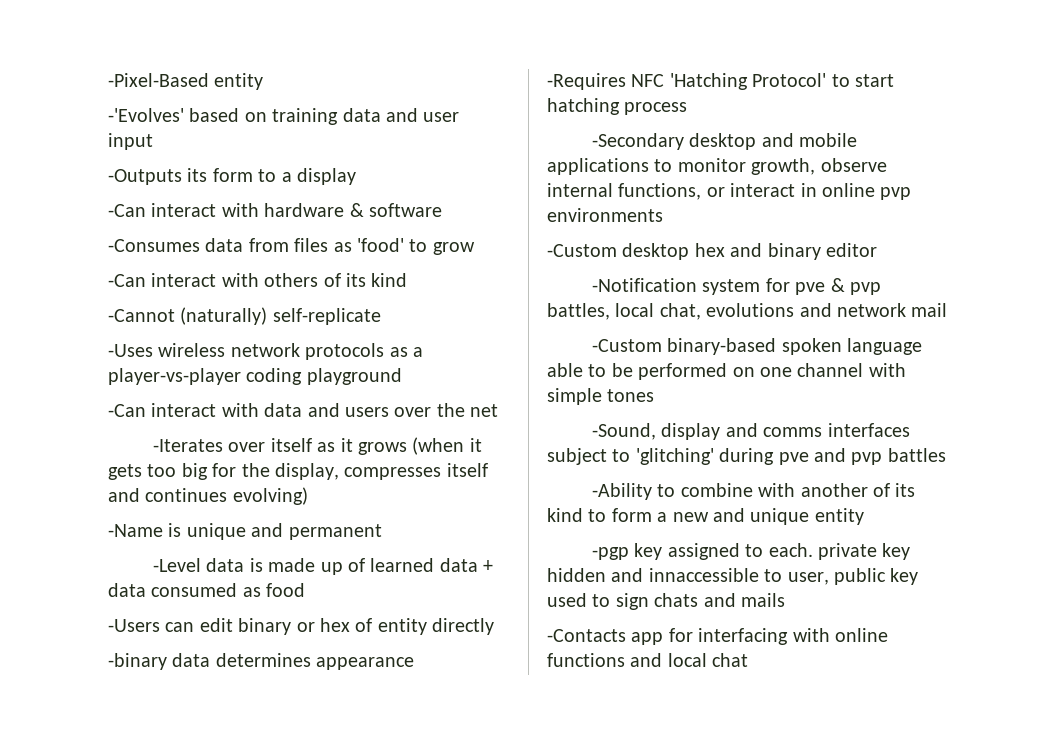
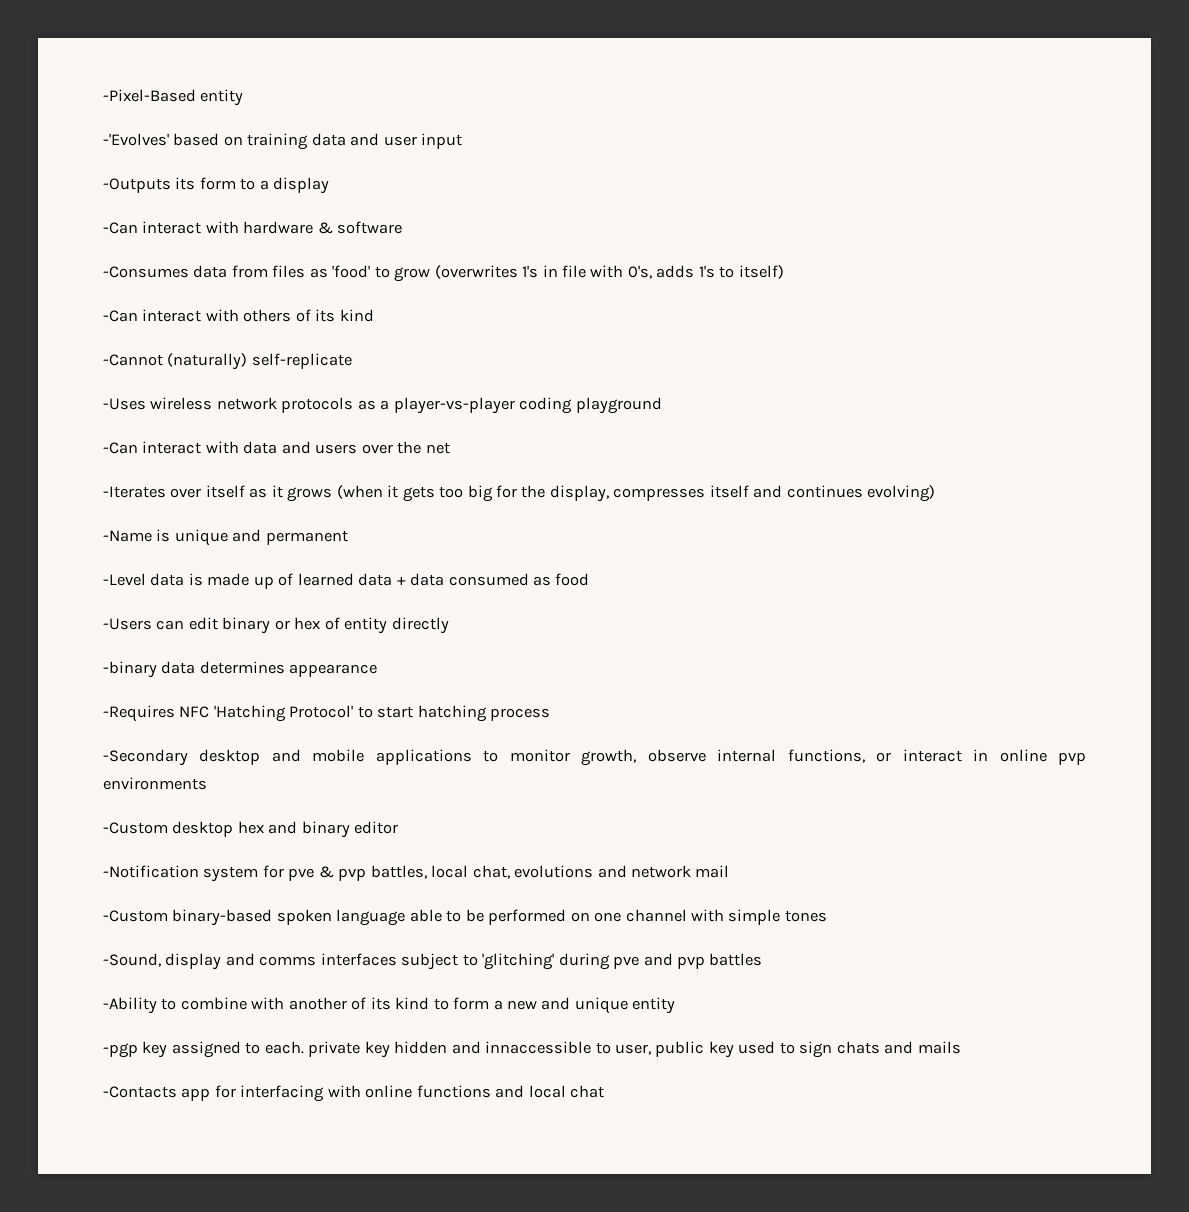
- -Consumes data from files as 'food' to grow
+ -Consumes data from files as 'food' to grow (overwrites 1's in file with 0's, adds 1's to itself)

